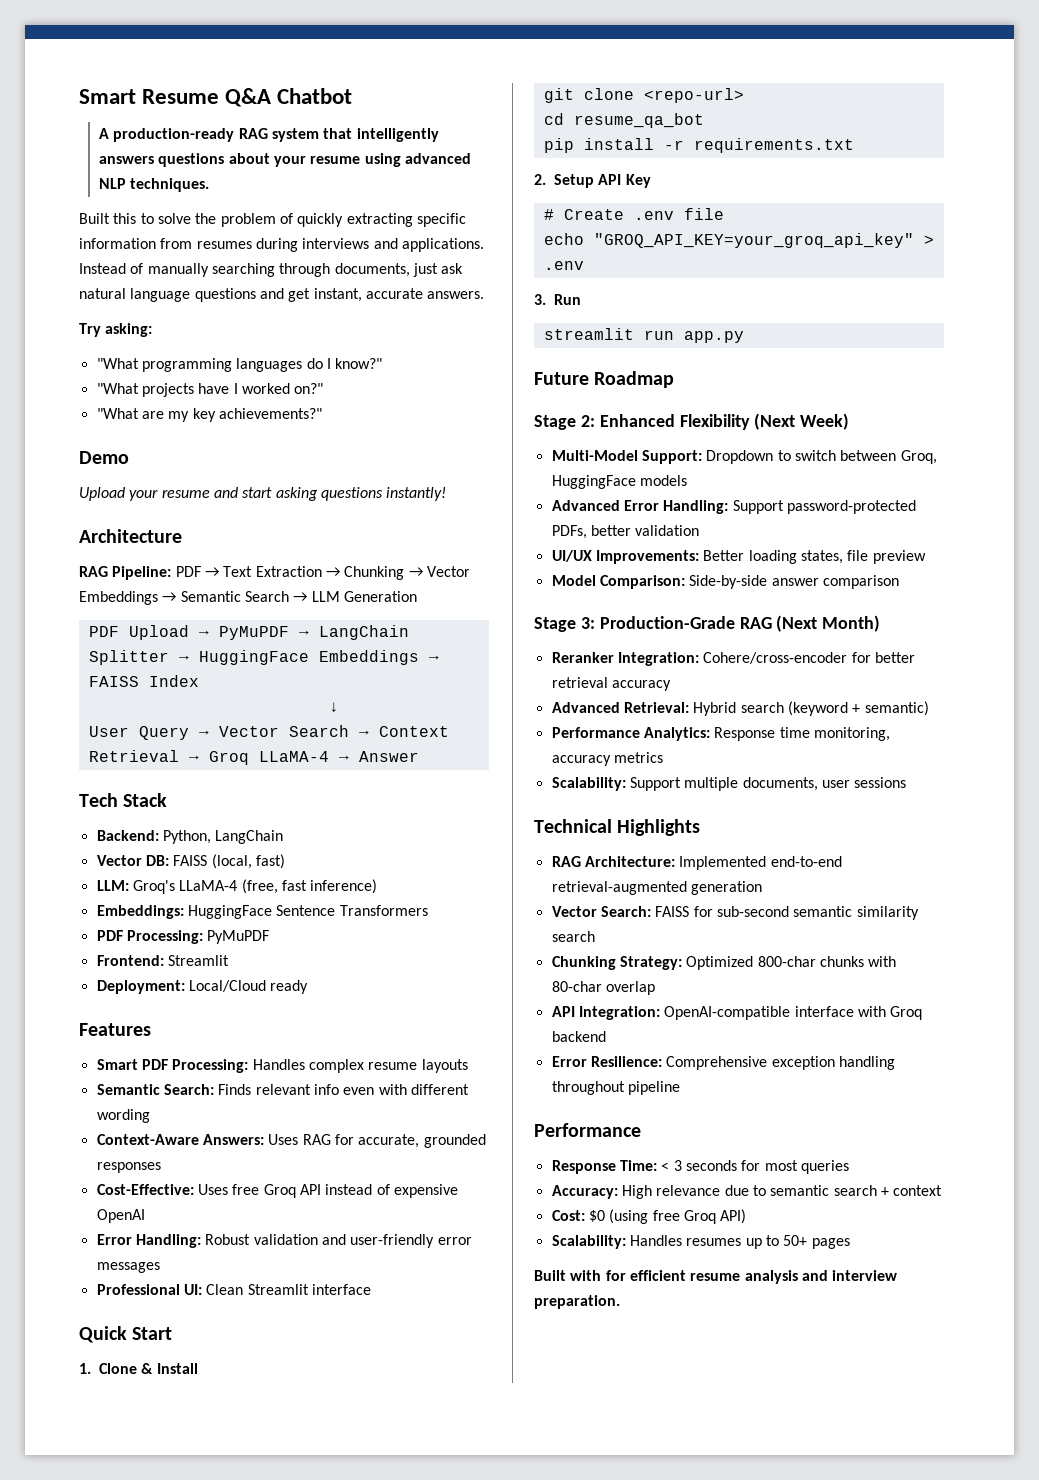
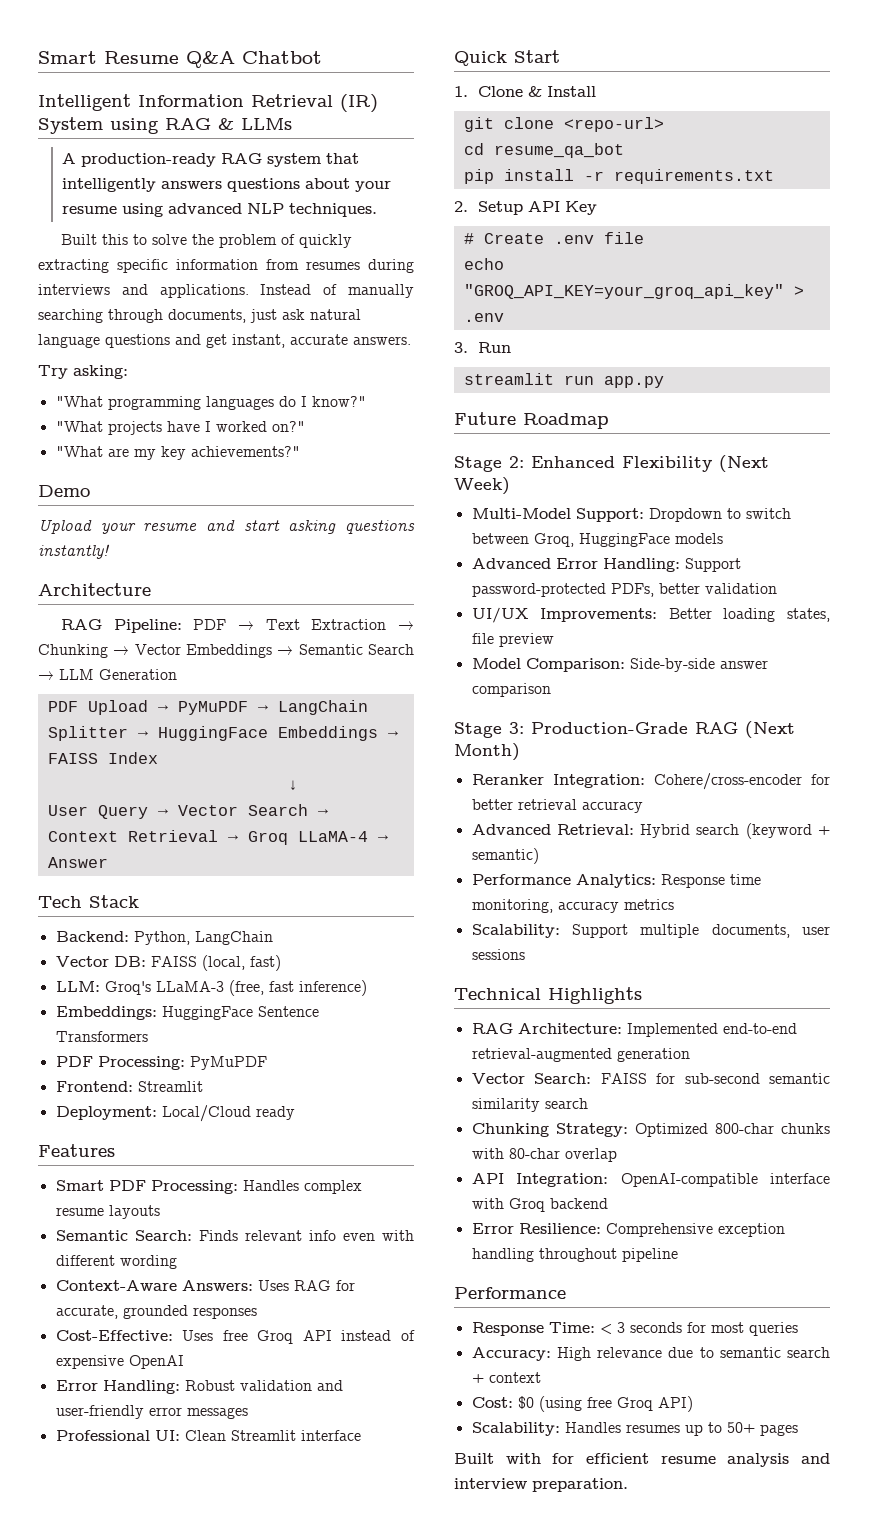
+ Intelligent Information Retrieval (IR) System using RAG & LLMs
- LLM: Groq's LLaMA-4 (free, fast inference)
+ LLM: Groq's LLaMA-3 (free, fast inference)

